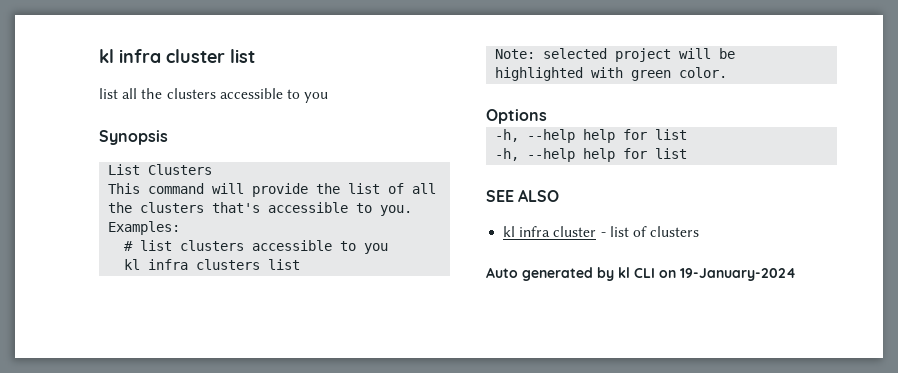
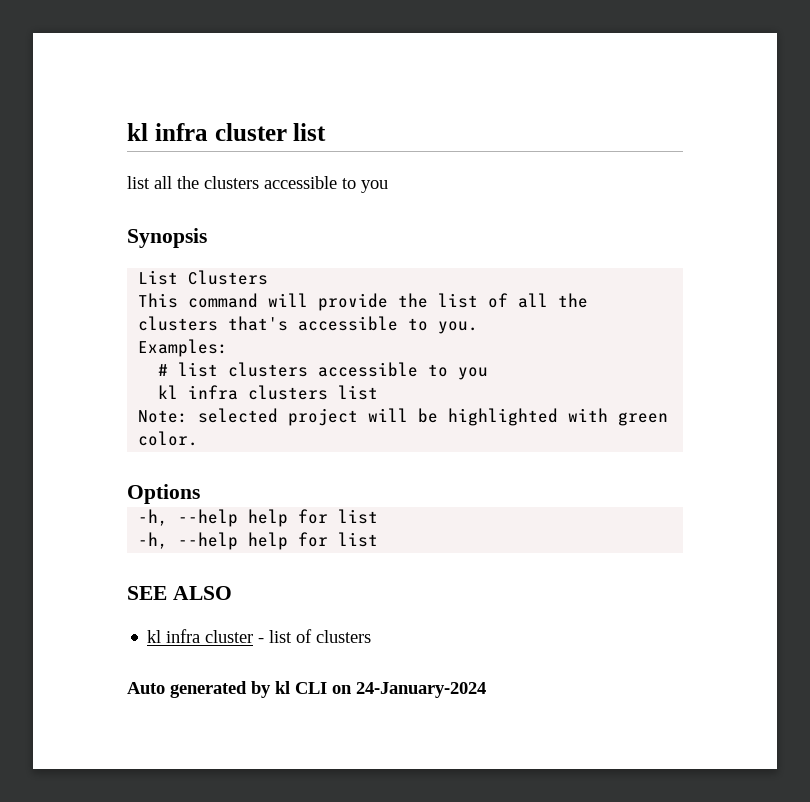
- Auto generated by kl CLI on 19-January-2024
+ Auto generated by kl CLI on 24-January-2024

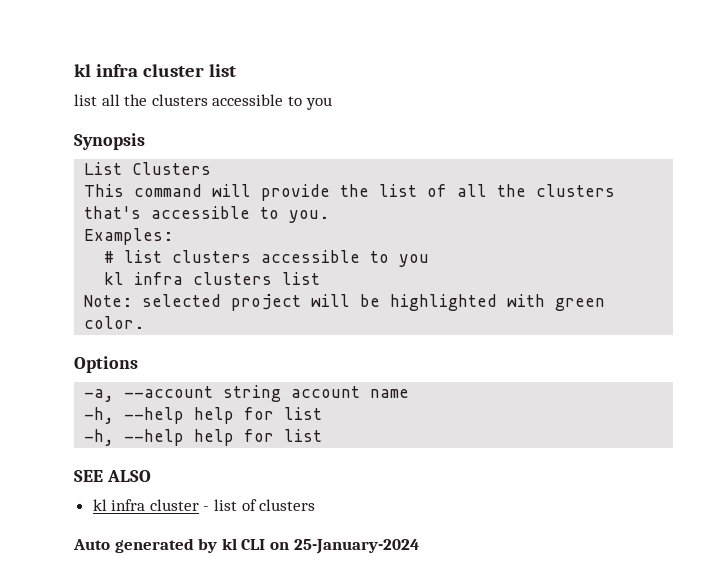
+ -a, --account string account name
- Auto generated by kl CLI on 24-January-2024
+ Auto generated by kl CLI on 25-January-2024

